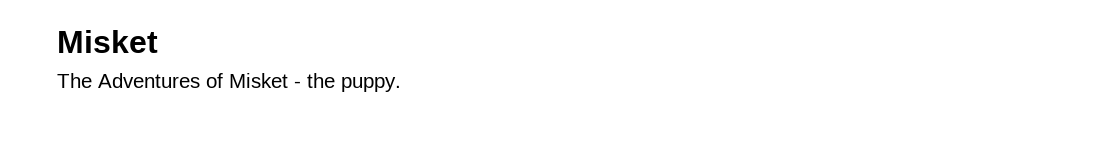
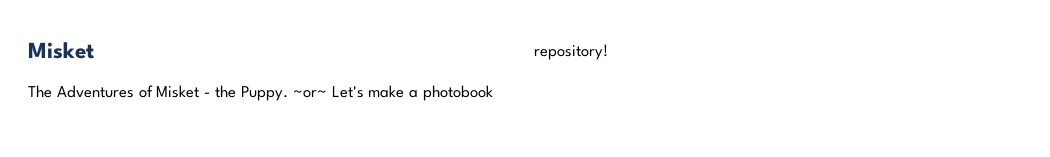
- The Adventures of Misket - the puppy.
+ The Adventures of Misket - the Puppy. ~or~ Let's make a photobook repository!

